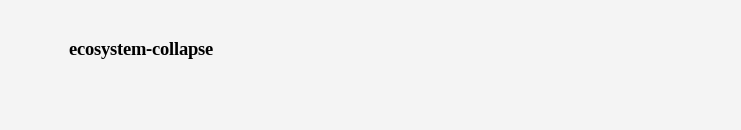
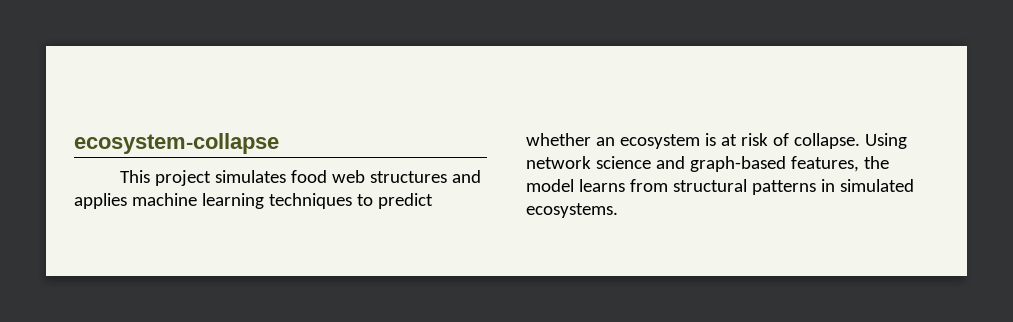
+ This project simulates food web structures and applies machine learning techniques to predict whether an ecosystem is at risk of collapse. Using network science and graph-based features, the model learns from structural patterns in simulated ecosystems.

